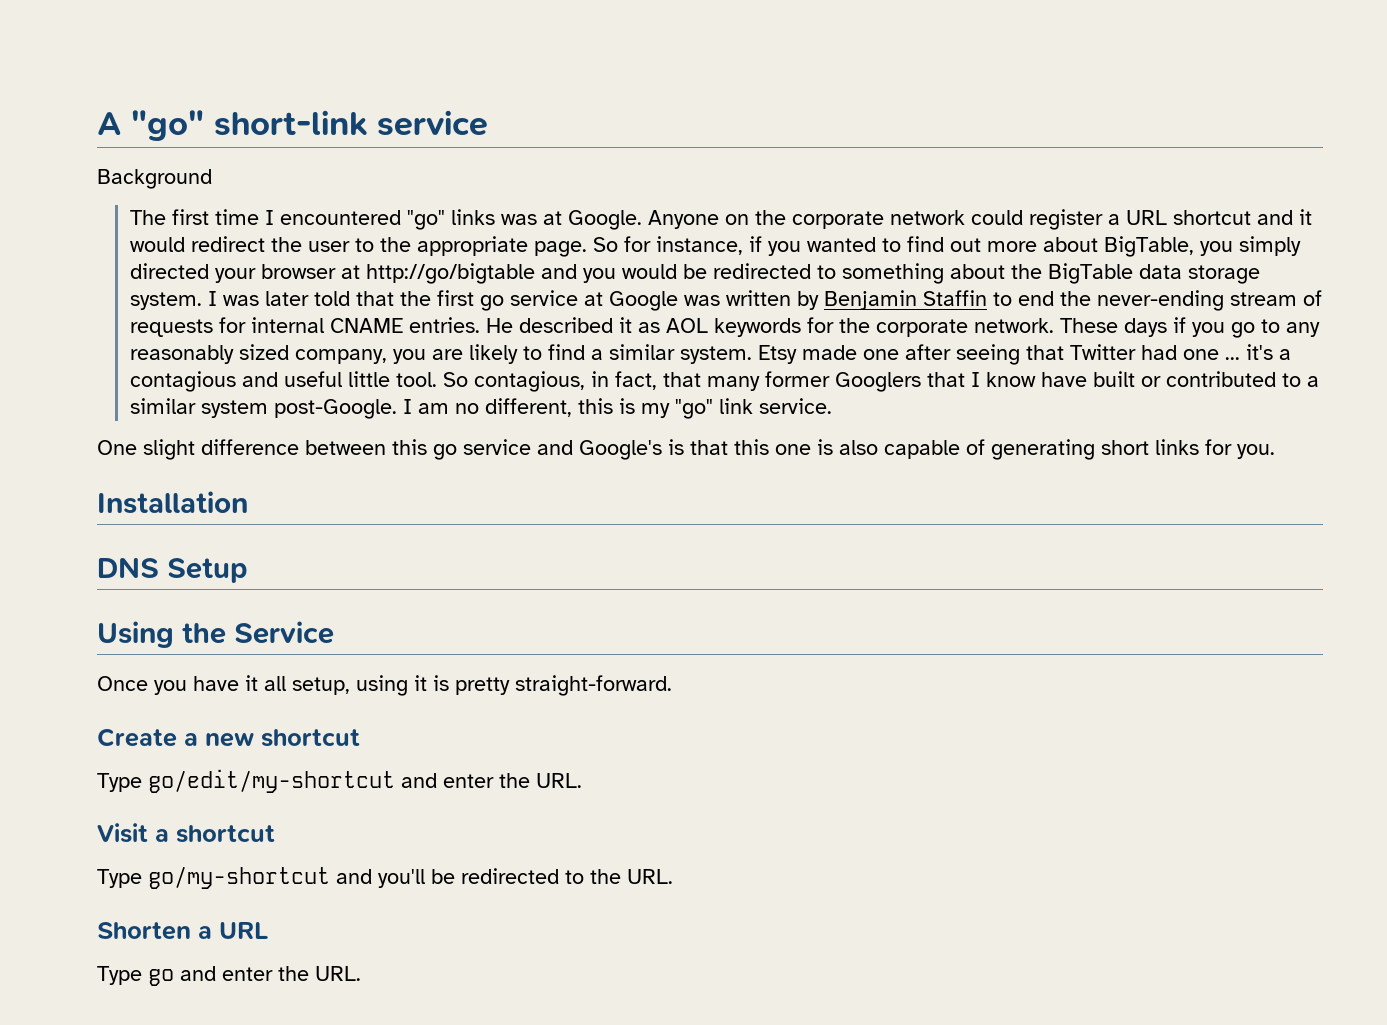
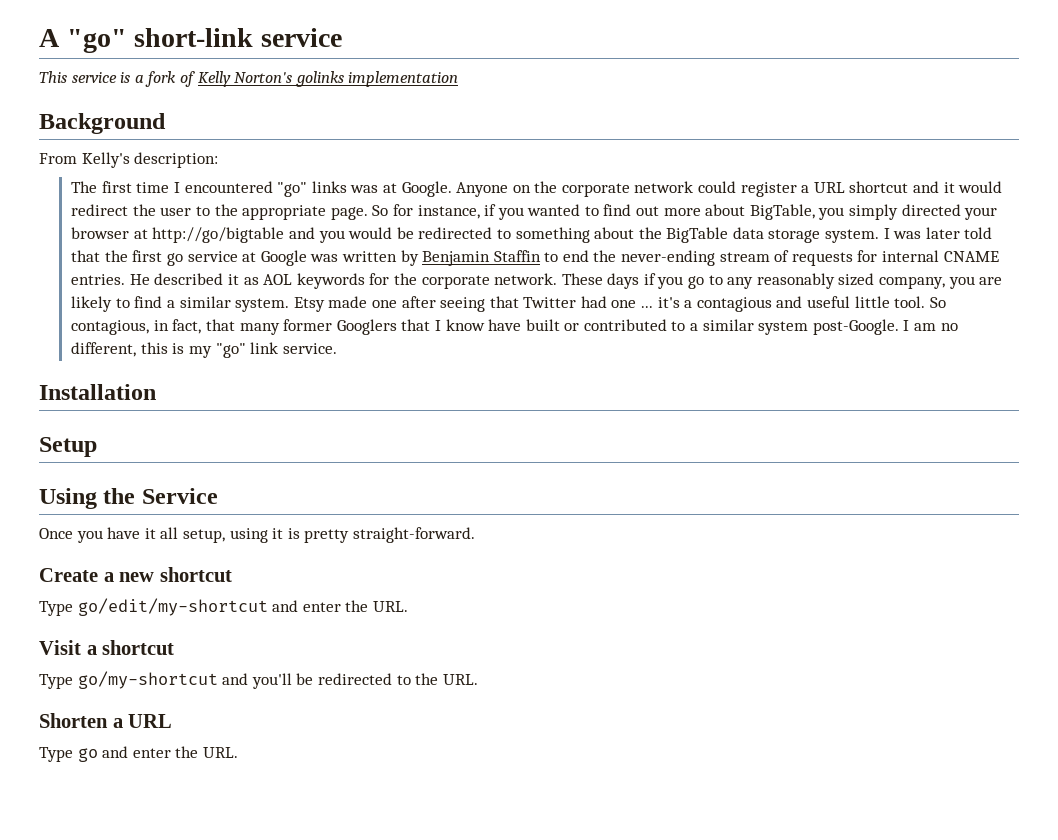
+ This service is a fork of Kelly Norton's golinks implementation
  Background
+ From Kelly's description:
- One slight difference between this go service and Google's is that this one is also capable of generating short links for you.
- DNS Setup
+ Setup

